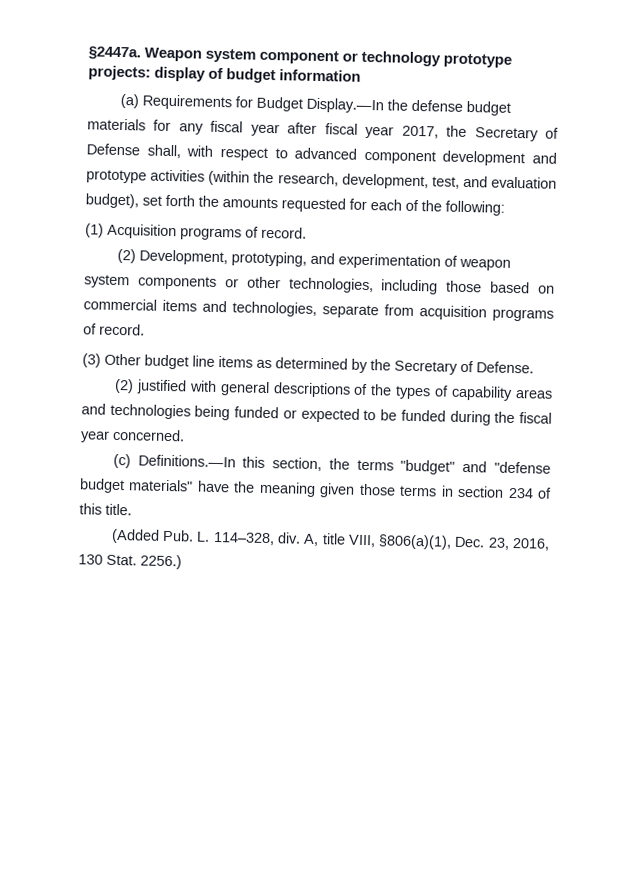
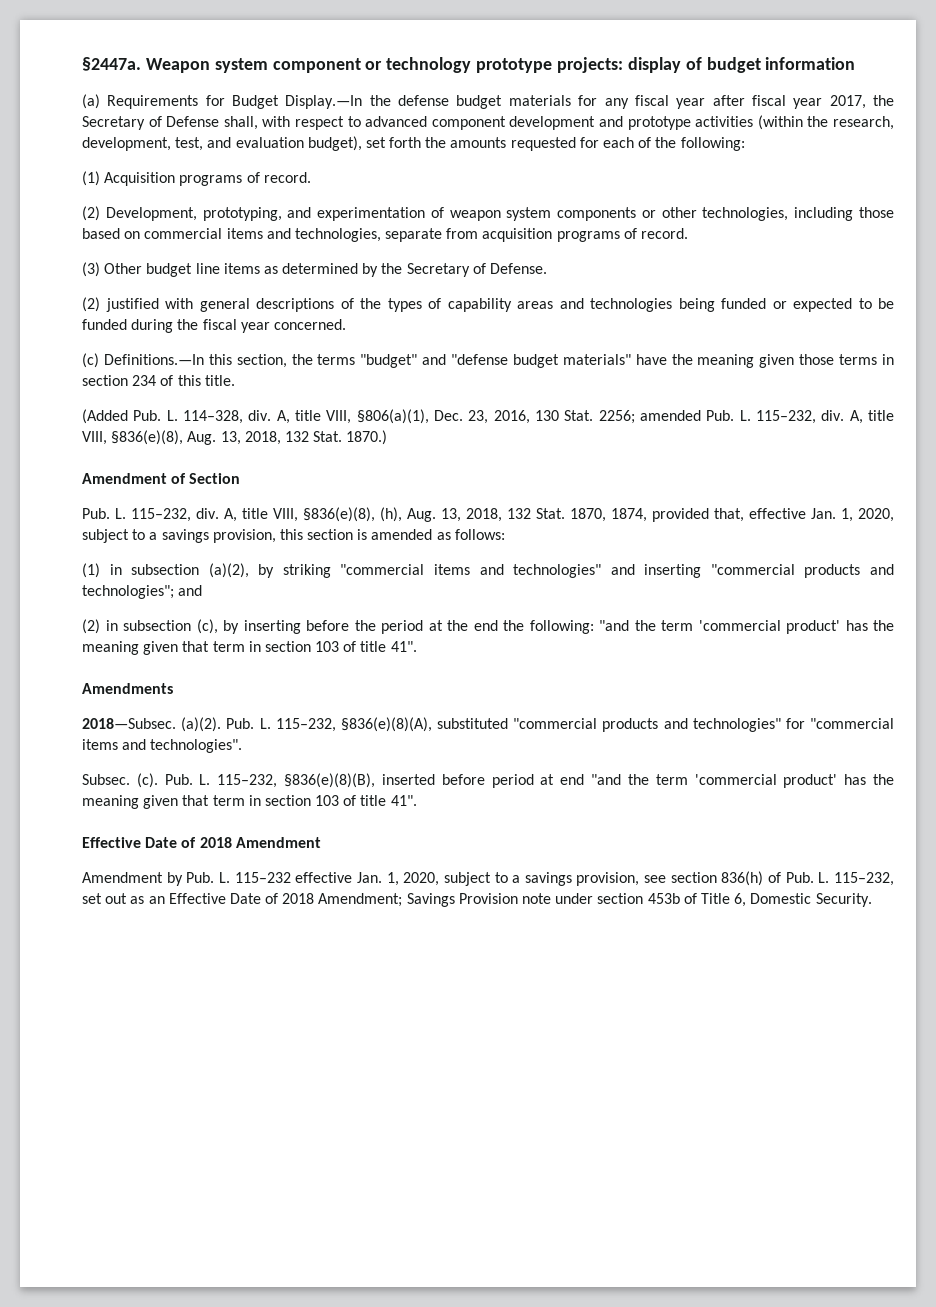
- 2256.)
+ 2256; amended Pub. L. 115–232, div. A, title VIII, §836(e)(8), Aug. 13, 2018, 132 Stat. 1870.)
+ Amendment of Section
+ Pub. L. 115–232, div. A, title VIII, §836(e)(8), (h), Aug. 13, 2018, 132 Stat. 1870, 1874, provided that, effective Jan. 1, 2020, subject to a savings provision, this section is amended as follows:
+ (1) in subsection (a)(2), by striking "commercial items and technologies" and inserting "commercial products and technologies"; and
+ (2) in subsection (c), by inserting before the period at the end the following: "and the term 'commercial product' has the meaning given that term in section 103 of title 41".
+ Amendments
+ 2018—Subsec. (a)(2). Pub. L. 115–232, §836(e)(8)(A), substituted "commercial products and technologies" for "commercial items and technologies".
+ Subsec. (c). Pub. L. 115–232, §836(e)(8)(B), inserted before period at end "and the term 'commercial product' has the meaning given that term in section 103 of title 41".
+ Effective Date of 2018 Amendment
+ Amendment by Pub. L. 115–232 effective Jan. 1, 2020, subject to a savings provision, see section 836(h) of Pub. L. 115–232, set out as an Effective Date of 2018 Amendment; Savings Provision note under section 453b of Title 6, Domestic Security.

